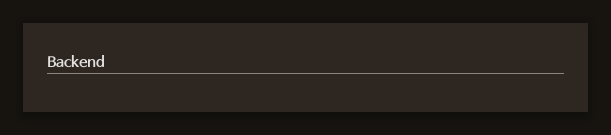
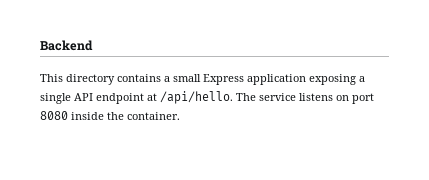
+ This directory contains a small Express application exposing a single API endpoint at /api/hello. The service listens on port 8080 inside the container.

